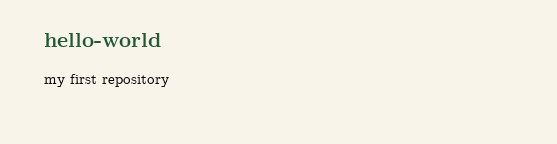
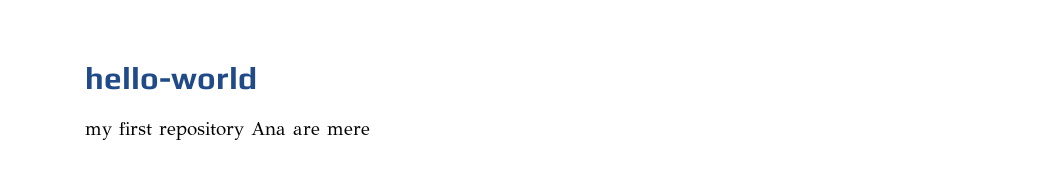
- my first repository
+ my first repository Ana are mere

